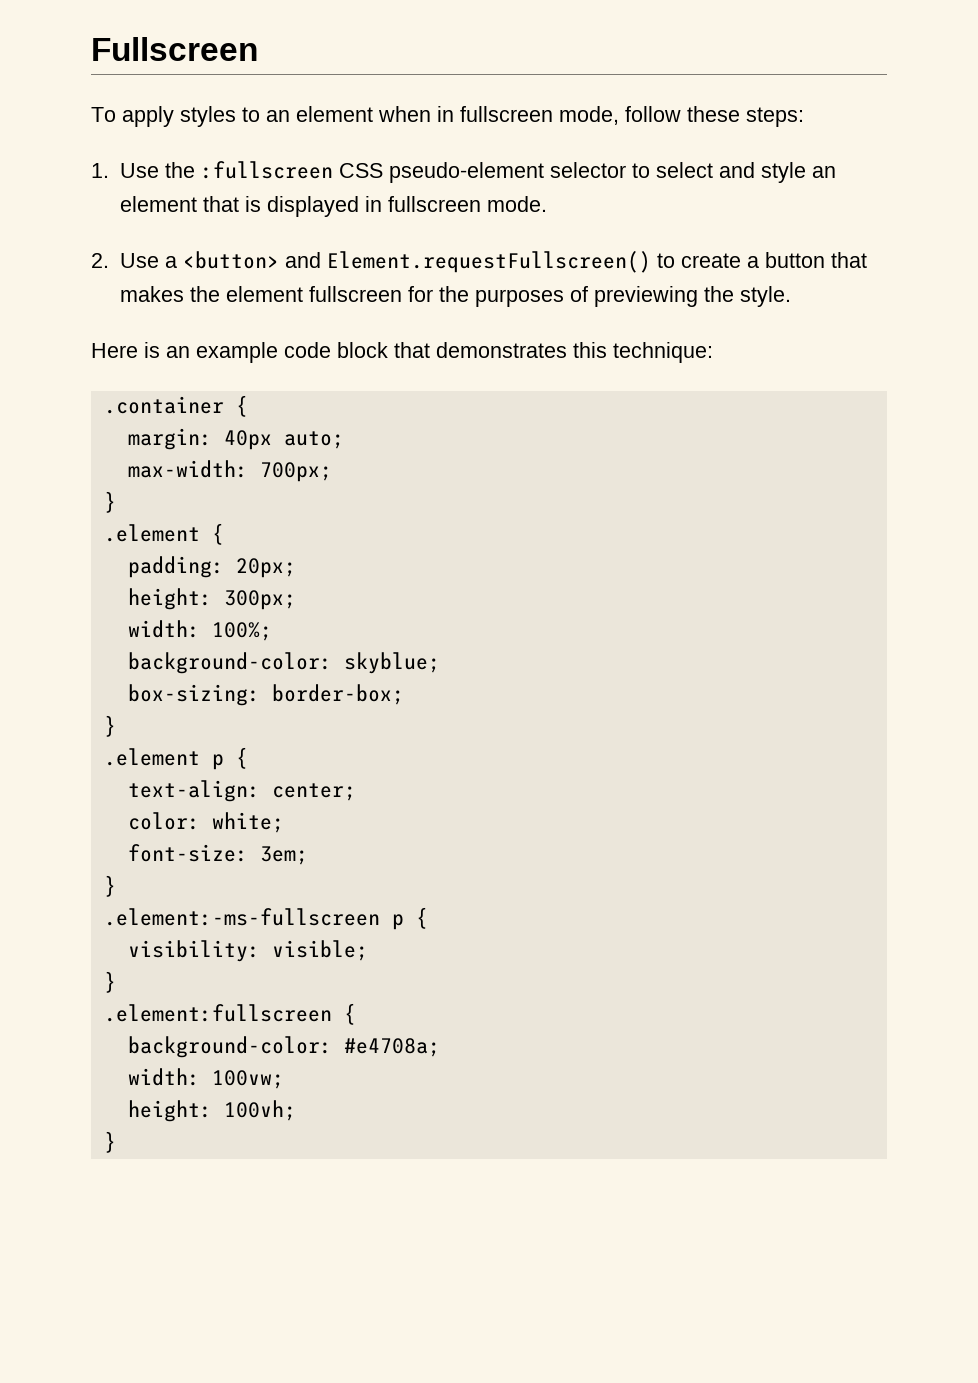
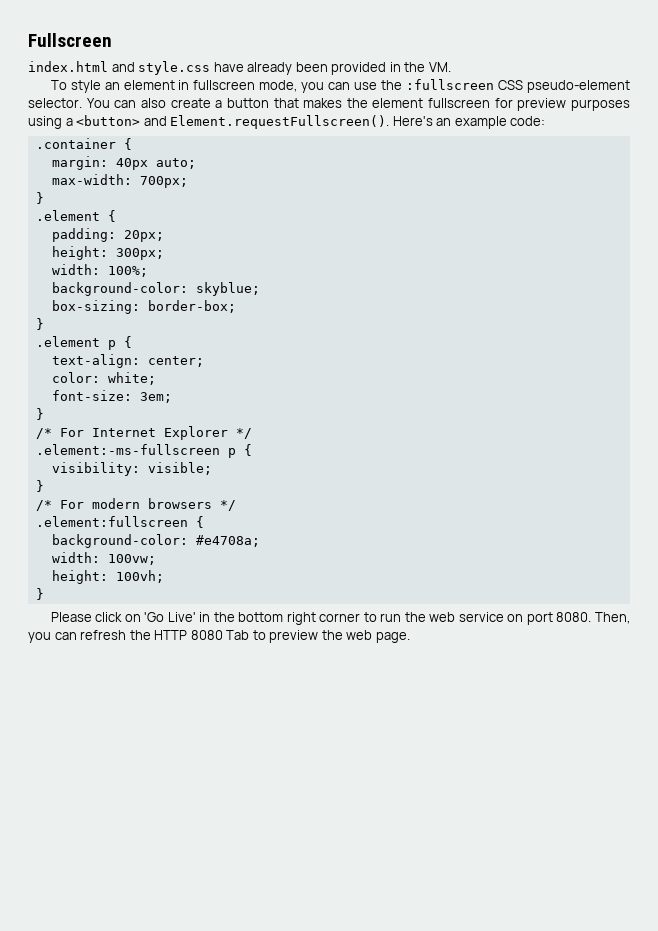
- To apply styles to an element when in fullscreen mode, follow these steps:
- 1. Use the :fullscreen CSS pseudo-element selector to select and style an element that is displayed in fullscreen mode.
- 2. Use a <button> and Element.requestFullscreen() to create a button that makes the element fullscreen for the purposes of previewing the style.
- Here is an example code block that demonstrates this technique:
+ index.html and style.css have already been provided in the VM.
+ To style an element in fullscreen mode, you can use the :fullscreen CSS pseudo-element selector. You can also create a button that makes the element fullscreen for preview purposes using a <button> and Element.requestFullscreen(). Here's an example code:
+ /* For Internet Explorer */
+ /* For modern browsers */
+ Please click on 'Go Live' in the bottom right corner to run the web service on port 8080. Then, you can refresh the HTTP 8080 Tab to preview the web page.

